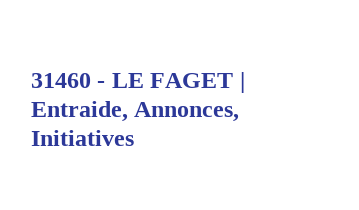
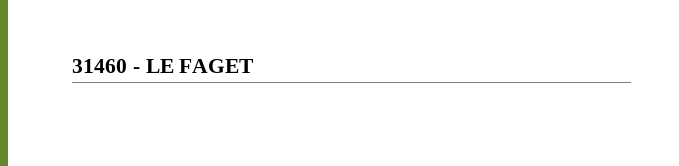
- 31460 - LE FAGET | Entraide, Annonces, Initiatives
+ 31460 - LE FAGET

